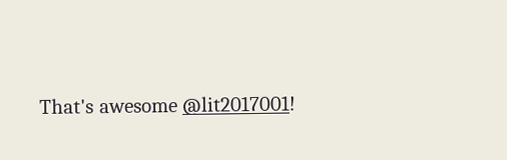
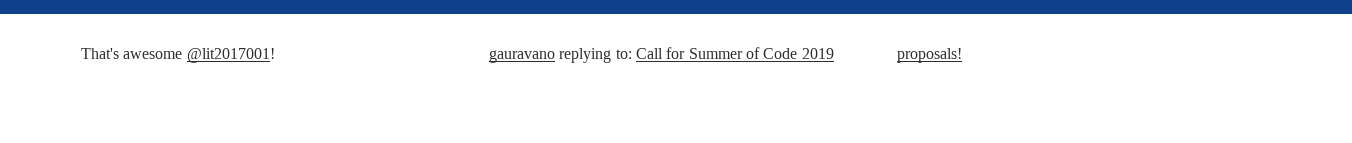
+ gauravano replying to: Call for Summer of Code 2019 proposals!

